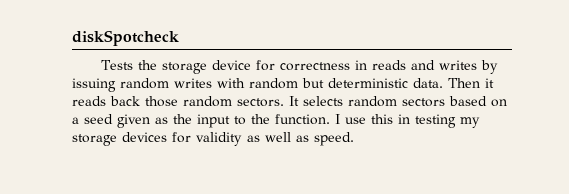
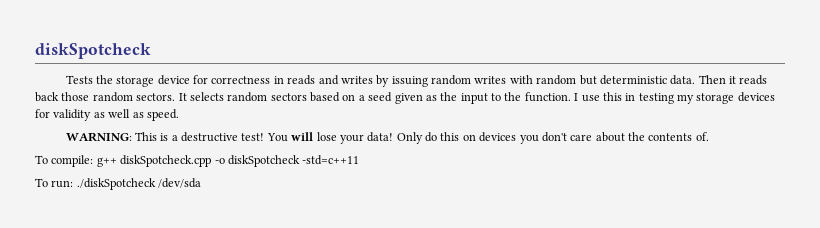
+ WARNING: This is a destructive test! You will lose your data! Only do this on devices you don't care about the contents of.
+ To compile: g++ diskSpotcheck.cpp -o diskSpotcheck -std=c++11
+ To run: ./diskSpotcheck /dev/sda

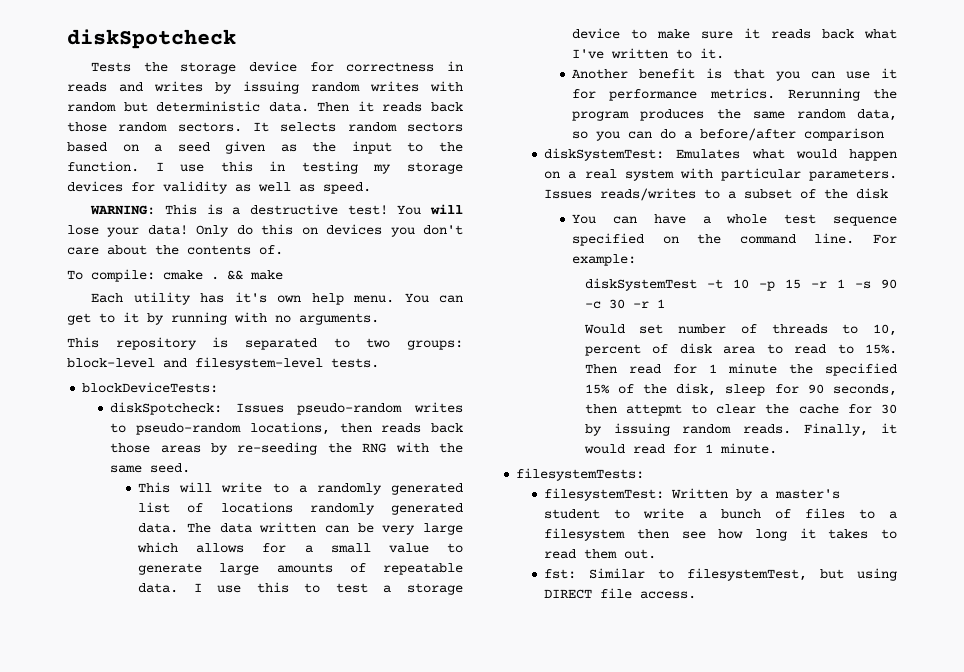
- To compile: g++ diskSpotcheck.cpp -o diskSpotcheck -std=c++11
- To run: ./diskSpotcheck /dev/sda
+ To compile: cmake . && make
+ Each utility has it's own help menu. You can get to it by running with no arguments.
+ This repository is separated to two groups: block-level and filesystem-level tests.
+ blockDeviceTests:
+ diskSpotcheck: Issues pseudo-random writes to pseudo-random locations, then reads back those areas by re-seeding the RNG with the same seed.
+ This will write to a randomly generated list of locations randomly generated data. The data written can be very large which allows for a small value to generate large amounts of repeatable data. I use this to test a storage device to make sure it reads back what I've written to it.
+ Another benefit is that you can use it for performance metrics. Rerunning the program produces the same random data, so you can do a before/after comparison
+ diskSystemTest: Emulates what would happen on a real system with particular parameters. Issues reads/writes to a subset of the disk
+ You can have a whole test sequence specified on the command line. For example:
+ diskSystemTest -t 10 -p 15 -r 1 -s 90 -c 30 -r 1
+ Would set number of threads to 10, percent of disk area to read to 15%. Then read for 1 minute the specified 15% of the disk, sleep for 90 seconds, then attepmt to clear the cache for 30 by issuing random reads. Finally, it would read for 1 minute.
+ filesystemTests:
+ filesystemTest: Written by a master's student to write a bunch of files to a filesystem then see how long it takes to read them out.
+ fst: Similar to filesystemTest, but using DIRECT file access.

